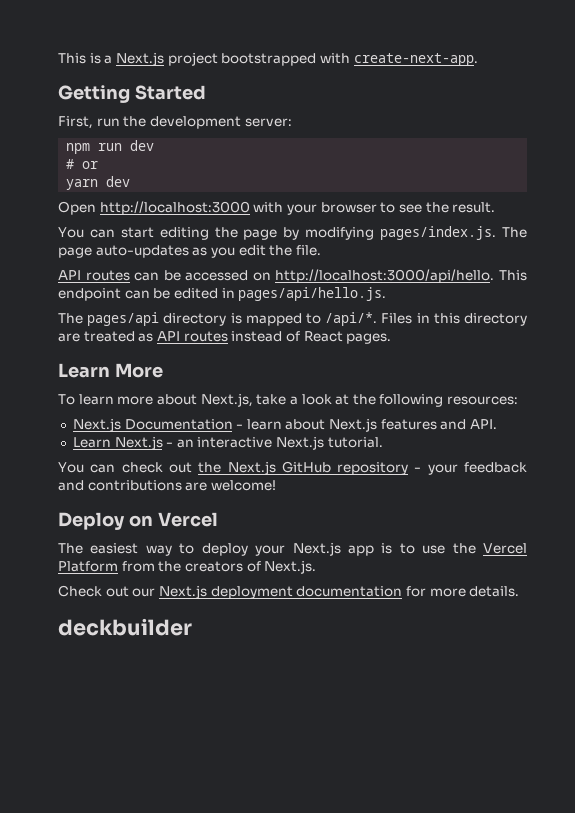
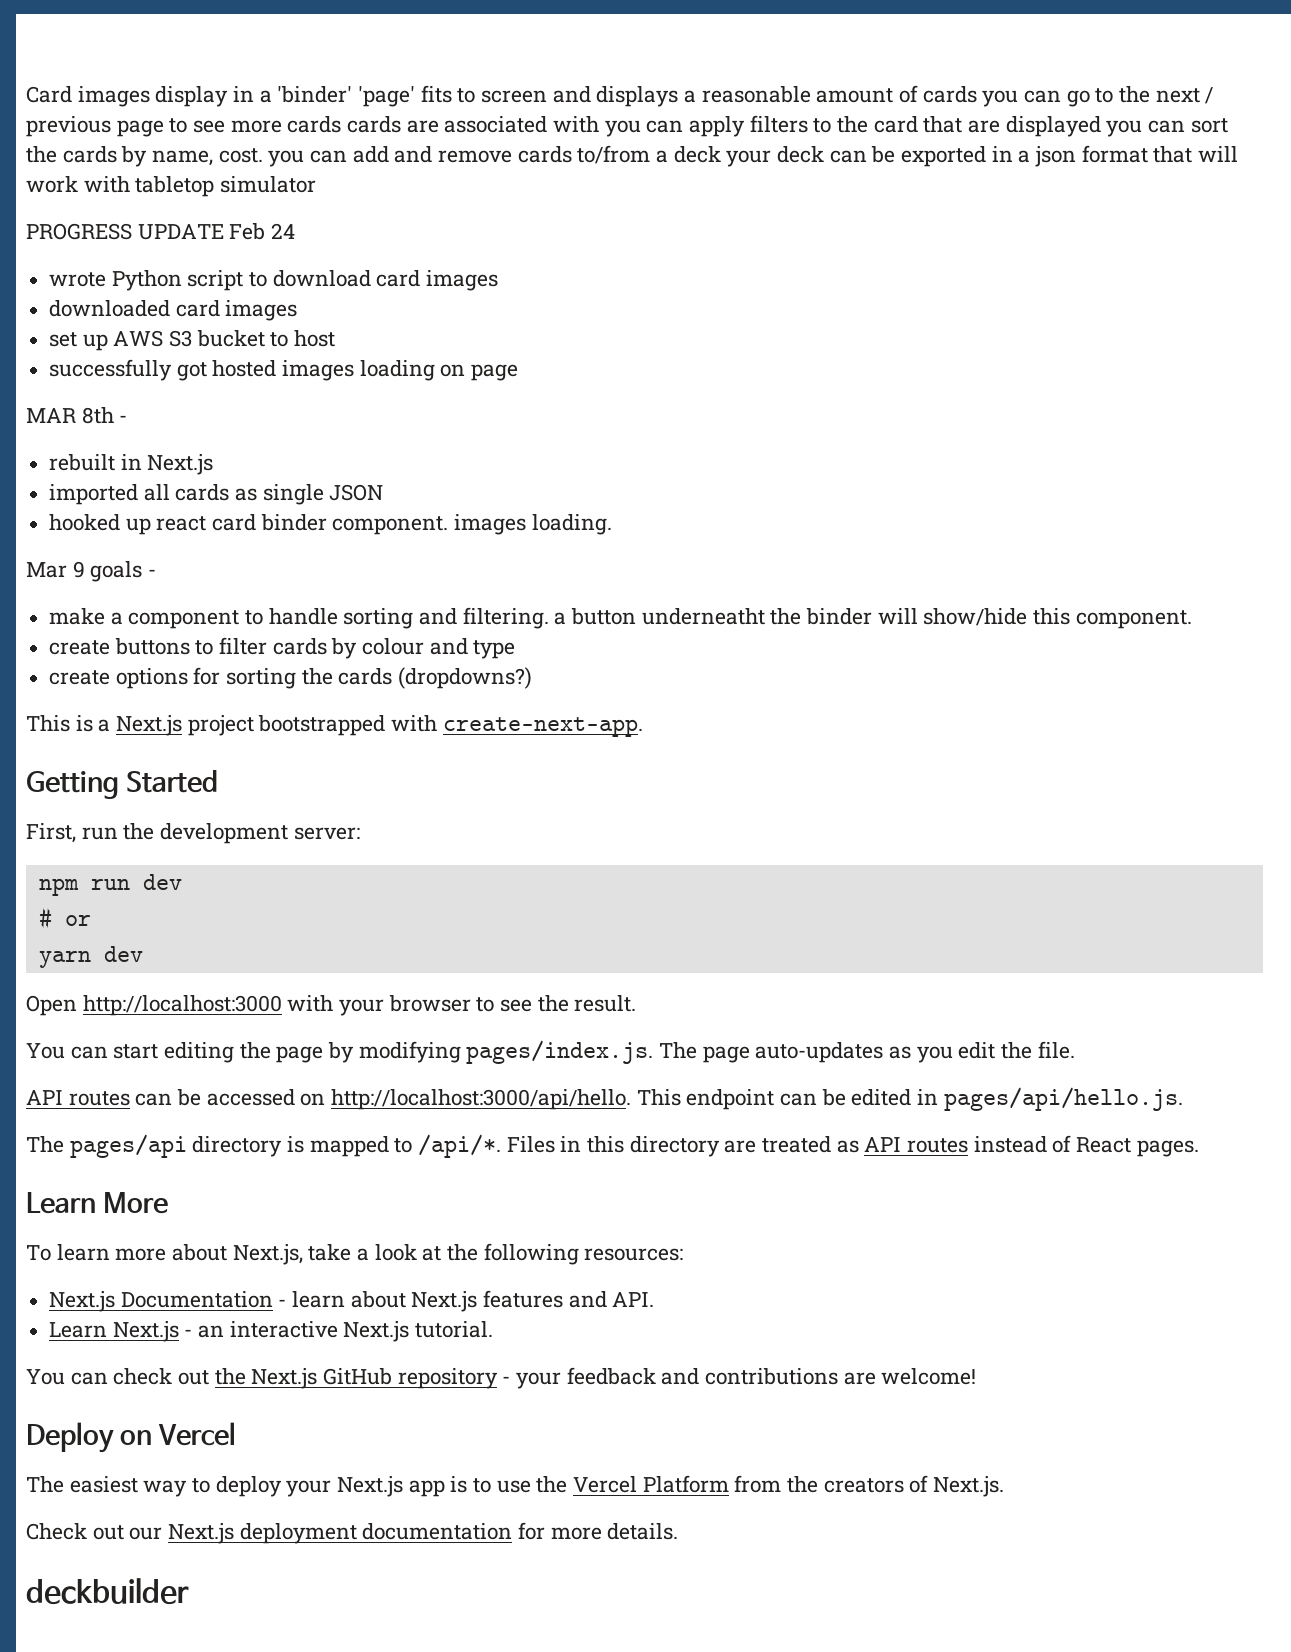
+ Card images display in a 'binder' 'page' fits to screen and displays a reasonable amount of cards you can go to the next / previous page to see more cards cards are associated with you can apply filters to the card that are displayed you can sort the cards by name, cost. you can add and remove cards to/from a deck your deck can be exported in a json format that will work with tabletop simulator
+ PROGRESS UPDATE Feb 24
+ wrote Python script to download card images
+ downloaded card images
+ set up AWS S3 bucket to host
+ successfully got hosted images loading on page
+ MAR 8th -
+ rebuilt in Next.js
+ imported all cards as single JSON
+ hooked up react card binder component. images loading.
+ Mar 9 goals -
+ make a component to handle sorting and filtering. a button underneatht the binder will show/hide this component.
+ create buttons to filter cards by colour and type
+ create options for sorting the cards (dropdowns?)

